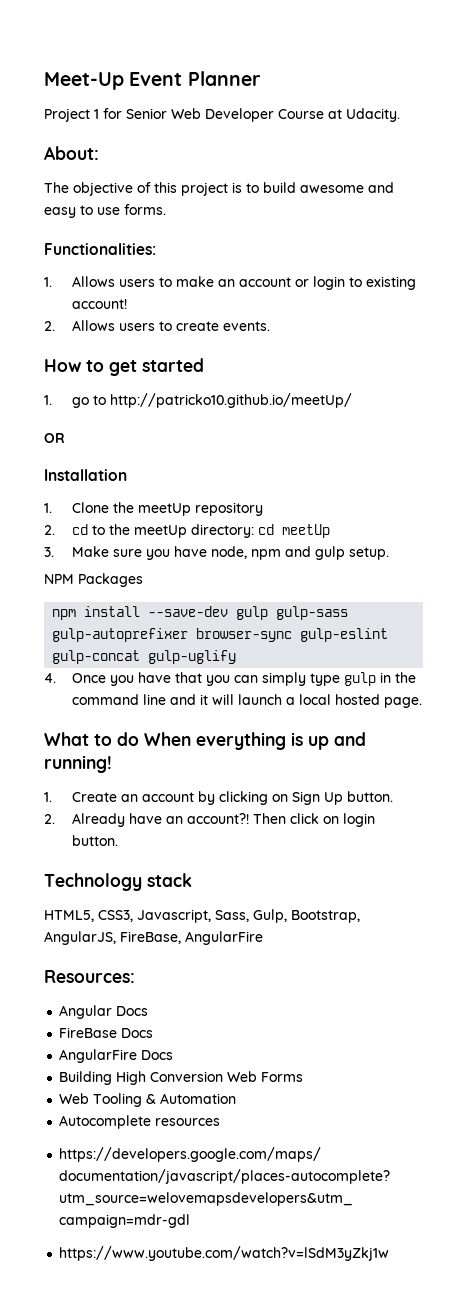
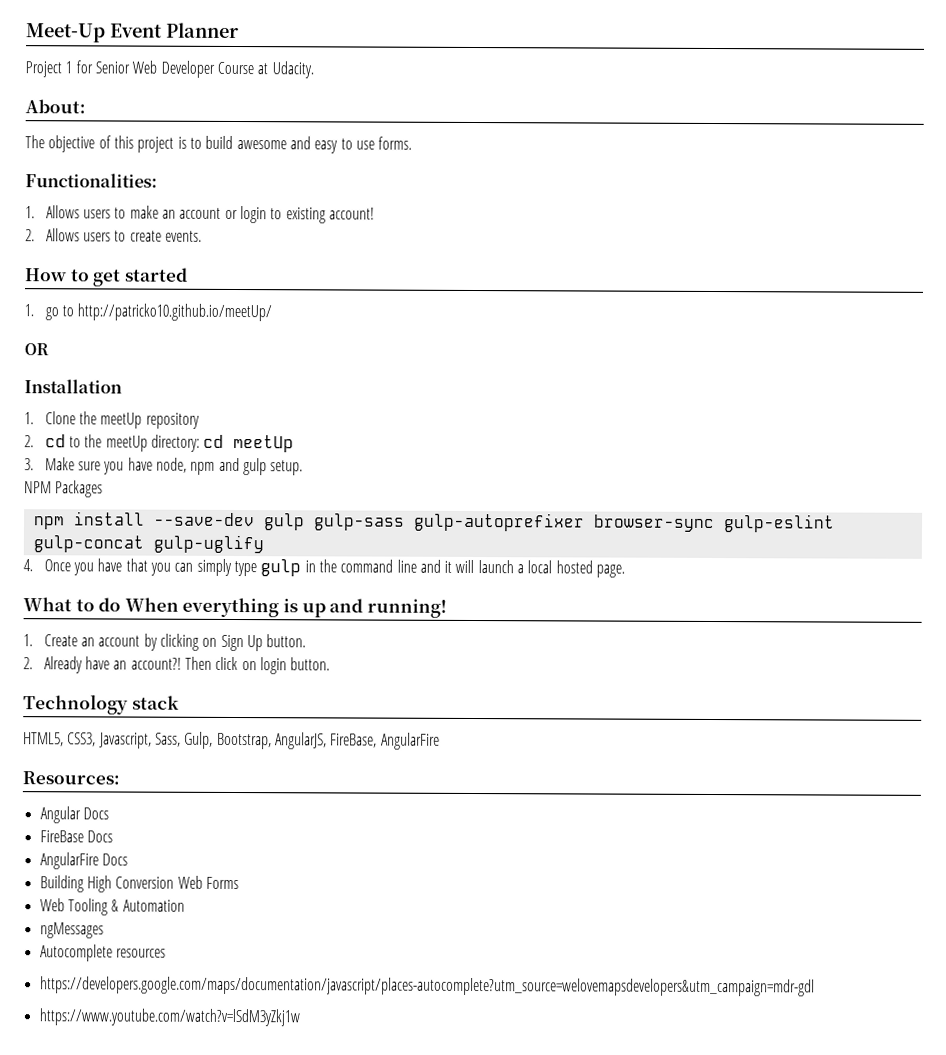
+ ngMessages

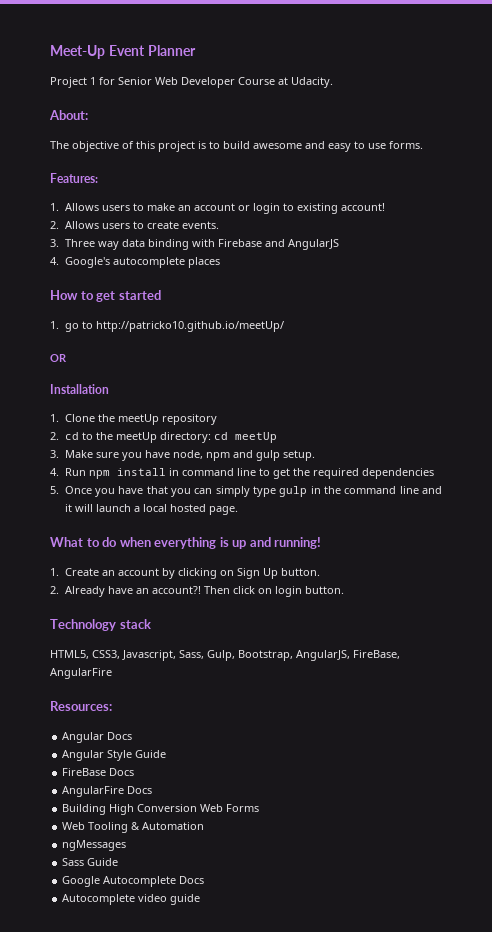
- Functionalities:
+ Features:
+ 3. Three way data binding with Firebase and AngularJS
+ 4. Google's autocomplete places
- NPM Packages
- npm install --save-dev gulp gulp-sass gulp-autoprefixer browser-sync gulp-eslint gulp-concat gulp-uglify
- 4. Once you have that you can simply type gulp in the command line and it will launch a local hosted page.
+ 4. Run npm install in command line to get the required dependencies
+ 5. Once you have that you can simply type gulp in the command line and it will launch a local hosted page.
- What to do When everything is up and running!
+ What to do when everything is up and running!
+ Angular Style Guide
- Autocomplete resources
- https://developers.google.com/maps/documentation/javascript/places-autocomplete?utm_source=welovemapsdevelopers&utm_campaign=mdr-gdl
- https://www.youtube.com/watch?v=lSdM3yZkj1w
+ Sass Guide
+ Google Autocomplete Docs
+ Autocomplete video guide

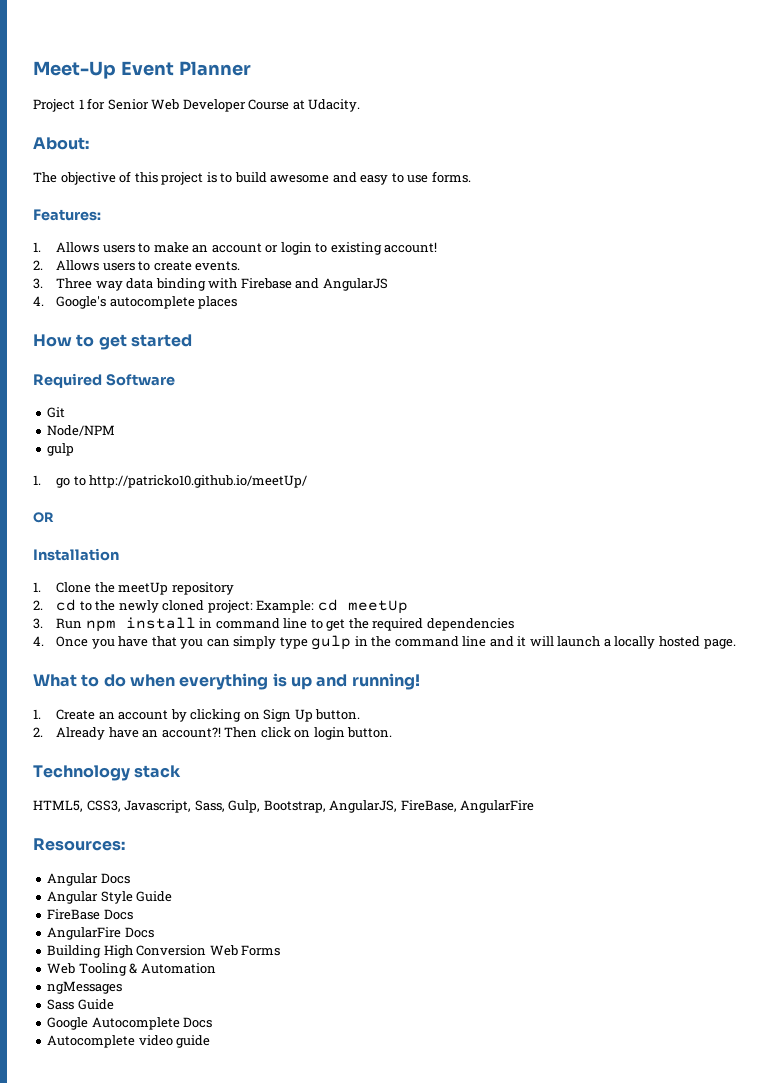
+ Required Software
+ Git
+ Node/NPM
+ gulp
- 2. cd to the meetUp directory: cd meetUp
- 3. Make sure you have node, npm and gulp setup.
- 4. Run npm install in command line to get the required dependencies
+ 2. cd to the newly cloned project: Example: cd meetUp
+ 3. Run npm install in command line to get the required dependencies
- 5. Once you have that you can simply type gulp in the command line and it will launch a local hosted page.
+ 4. Once you have that you can simply type gulp in the command line and it will launch a locally hosted page.

